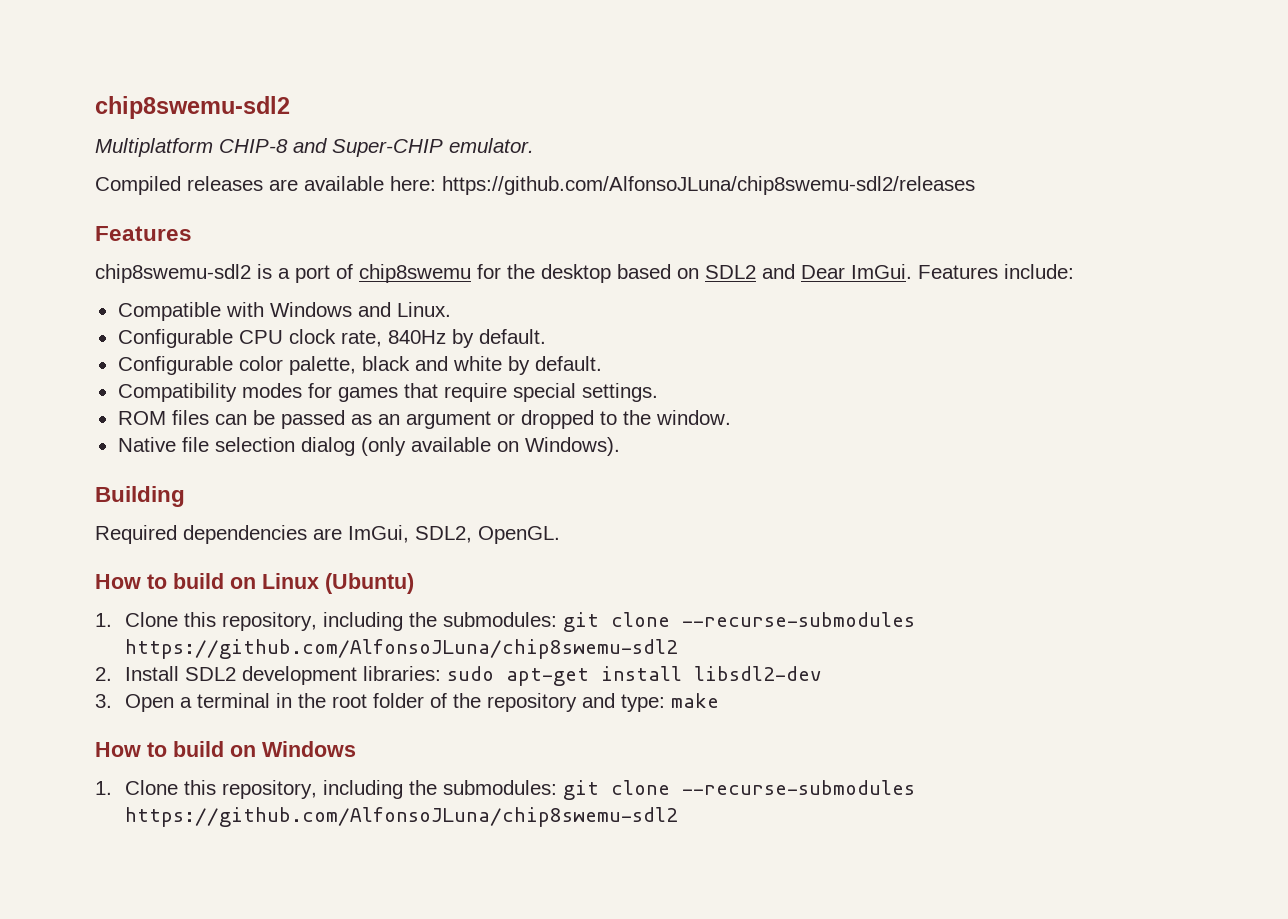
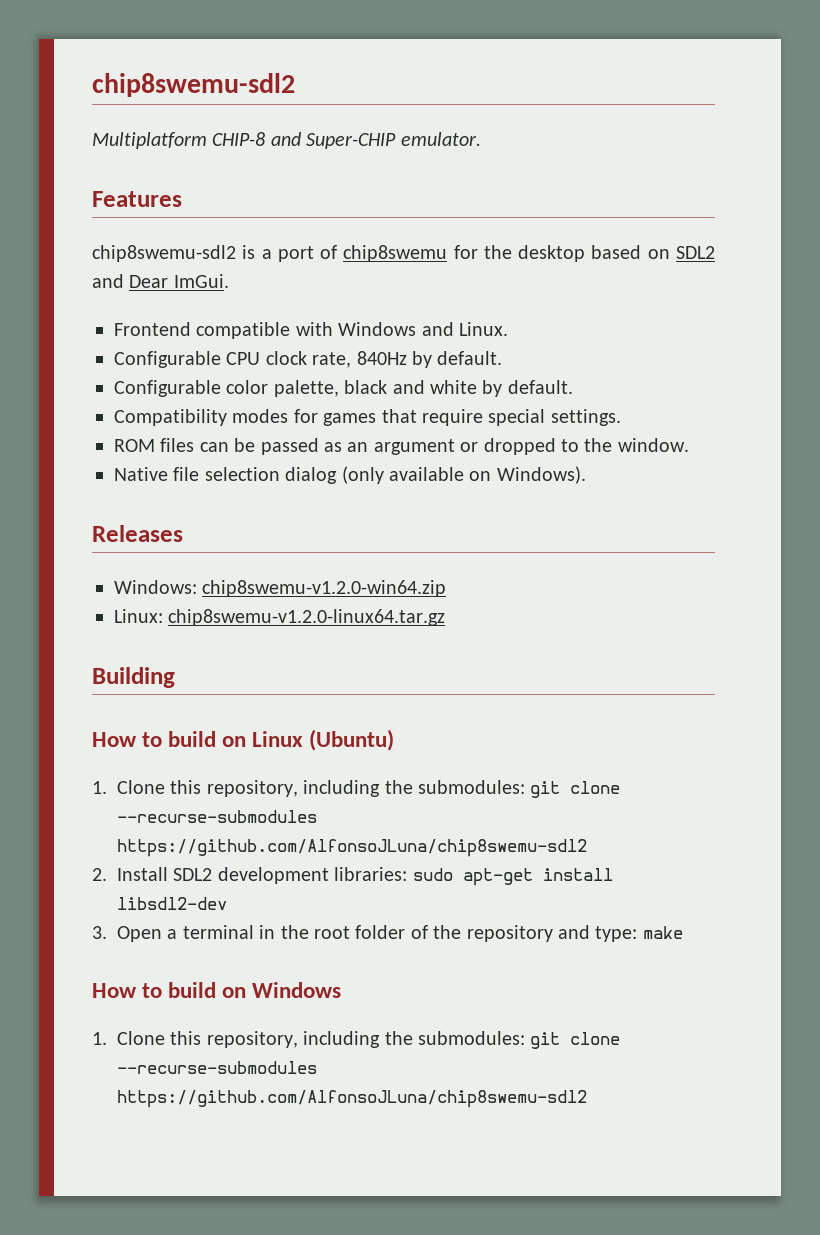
- Compiled releases are available here: https://github.com/AlfonsoJLuna/chip8swemu-sdl2/releases
- chip8swemu-sdl2 is a port of chip8swemu for the desktop based on SDL2 and Dear ImGui. Features include:
- Compatible with Windows and Linux.
+ chip8swemu-sdl2 is a port of chip8swemu for the desktop based on SDL2 and Dear ImGui.
+ Frontend compatible with Windows and Linux.
+ Releases
+ Windows: chip8swemu-v1.2.0-win64.zip
+ Linux: chip8swemu-v1.2.0-linux64.tar.gz
  Building
- Required dependencies are ImGui, SDL2, OpenGL.

